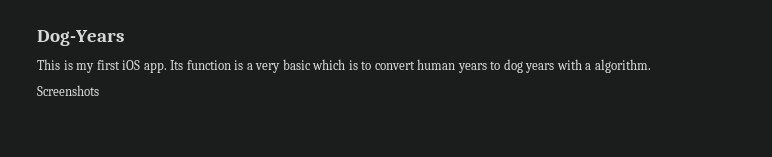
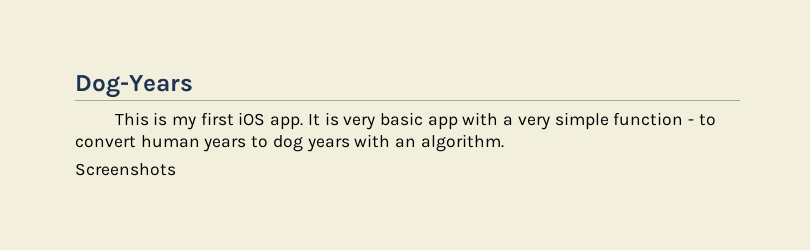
- Its function is a very basic which is to convert human years to dog years with a algorithm.
+ It is very basic app with a very simple function - to convert human years to dog years with an algorithm.

